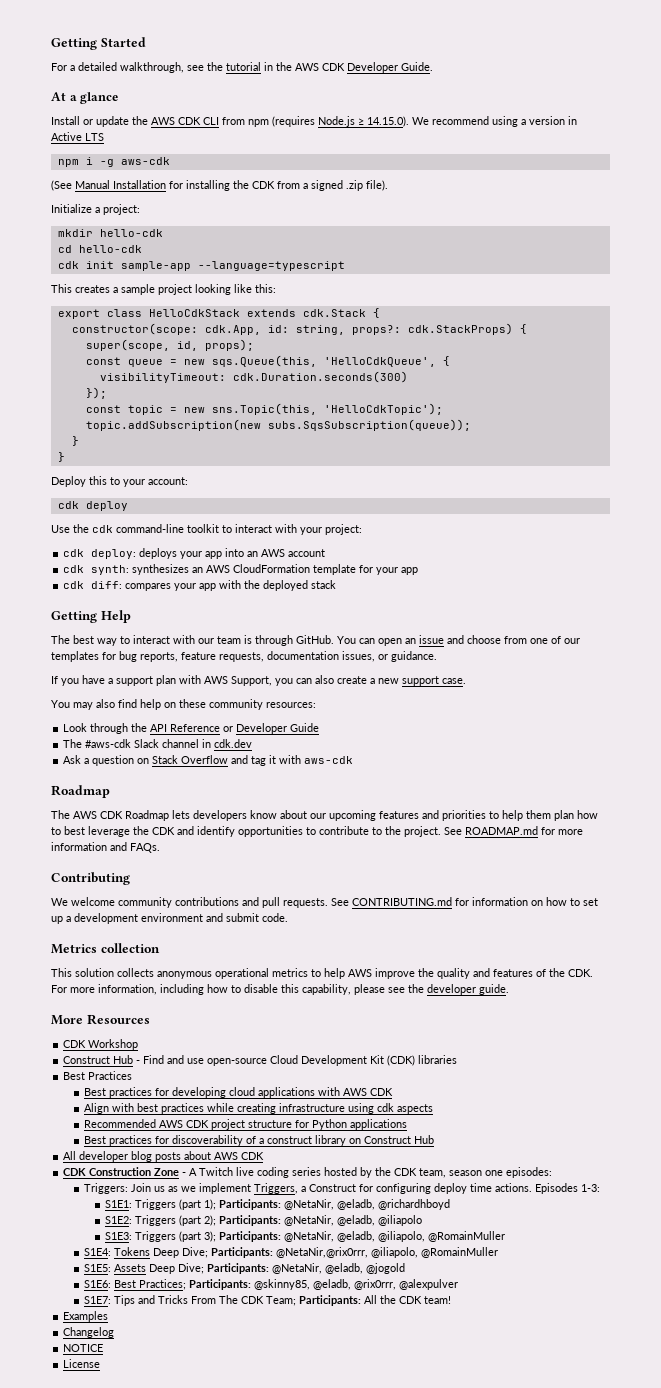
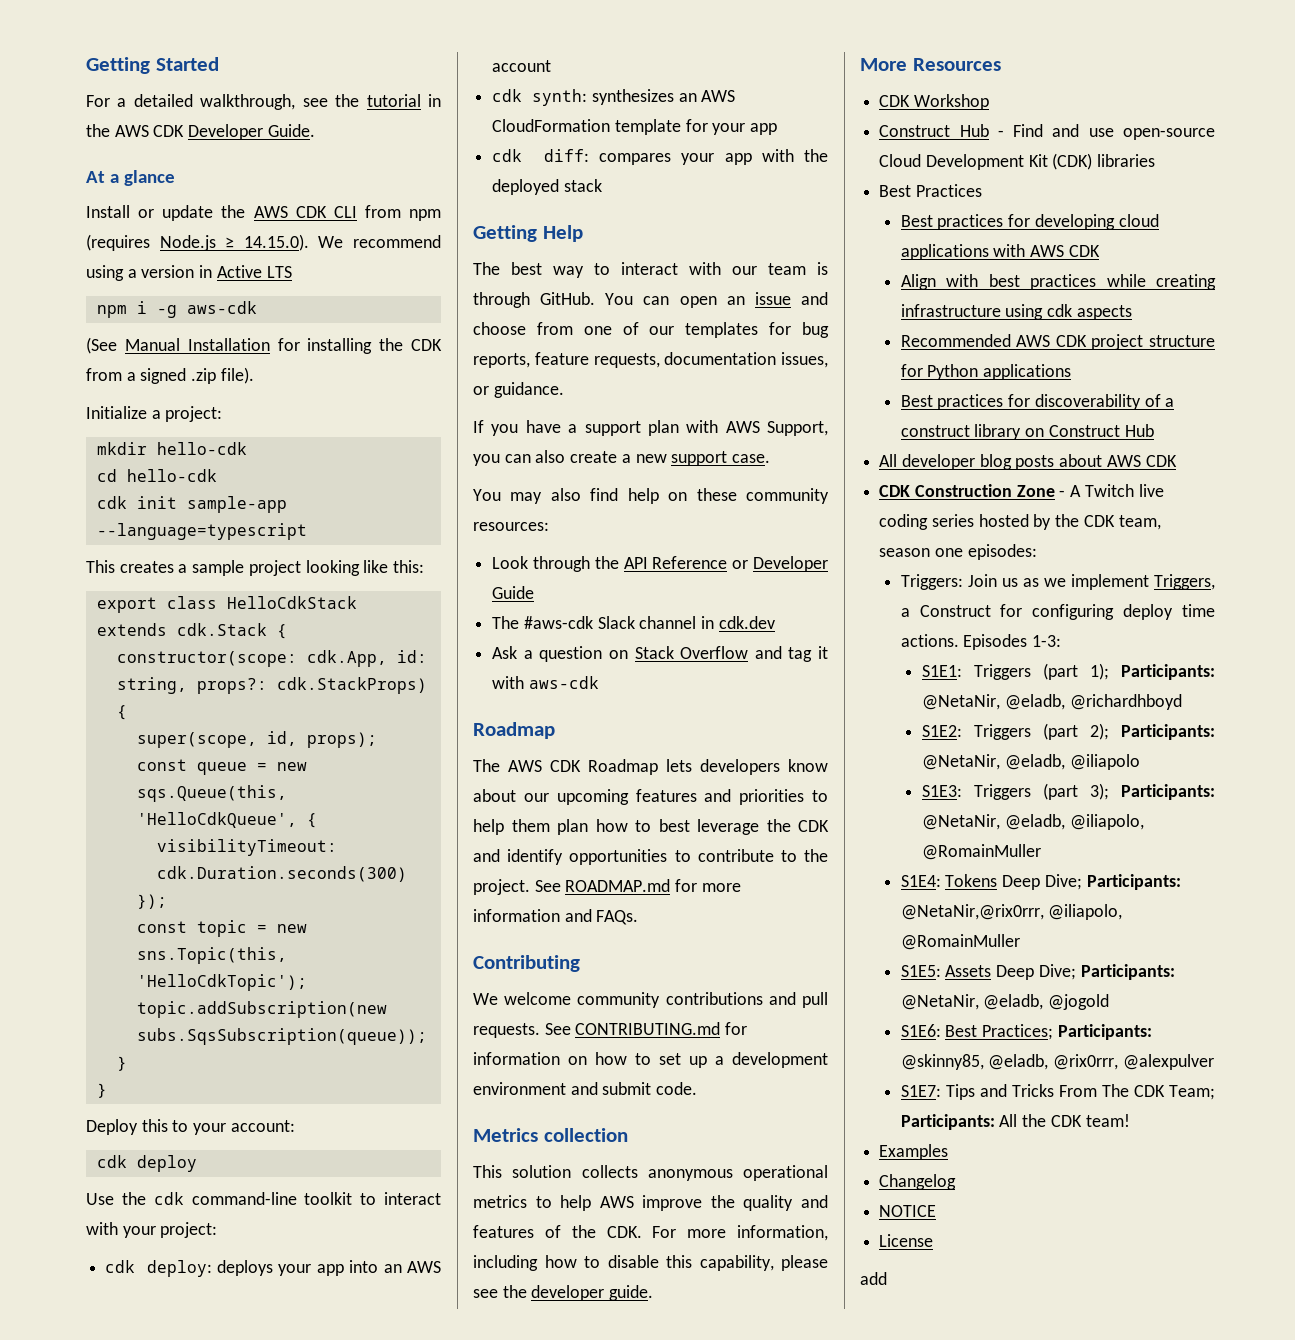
+ add

